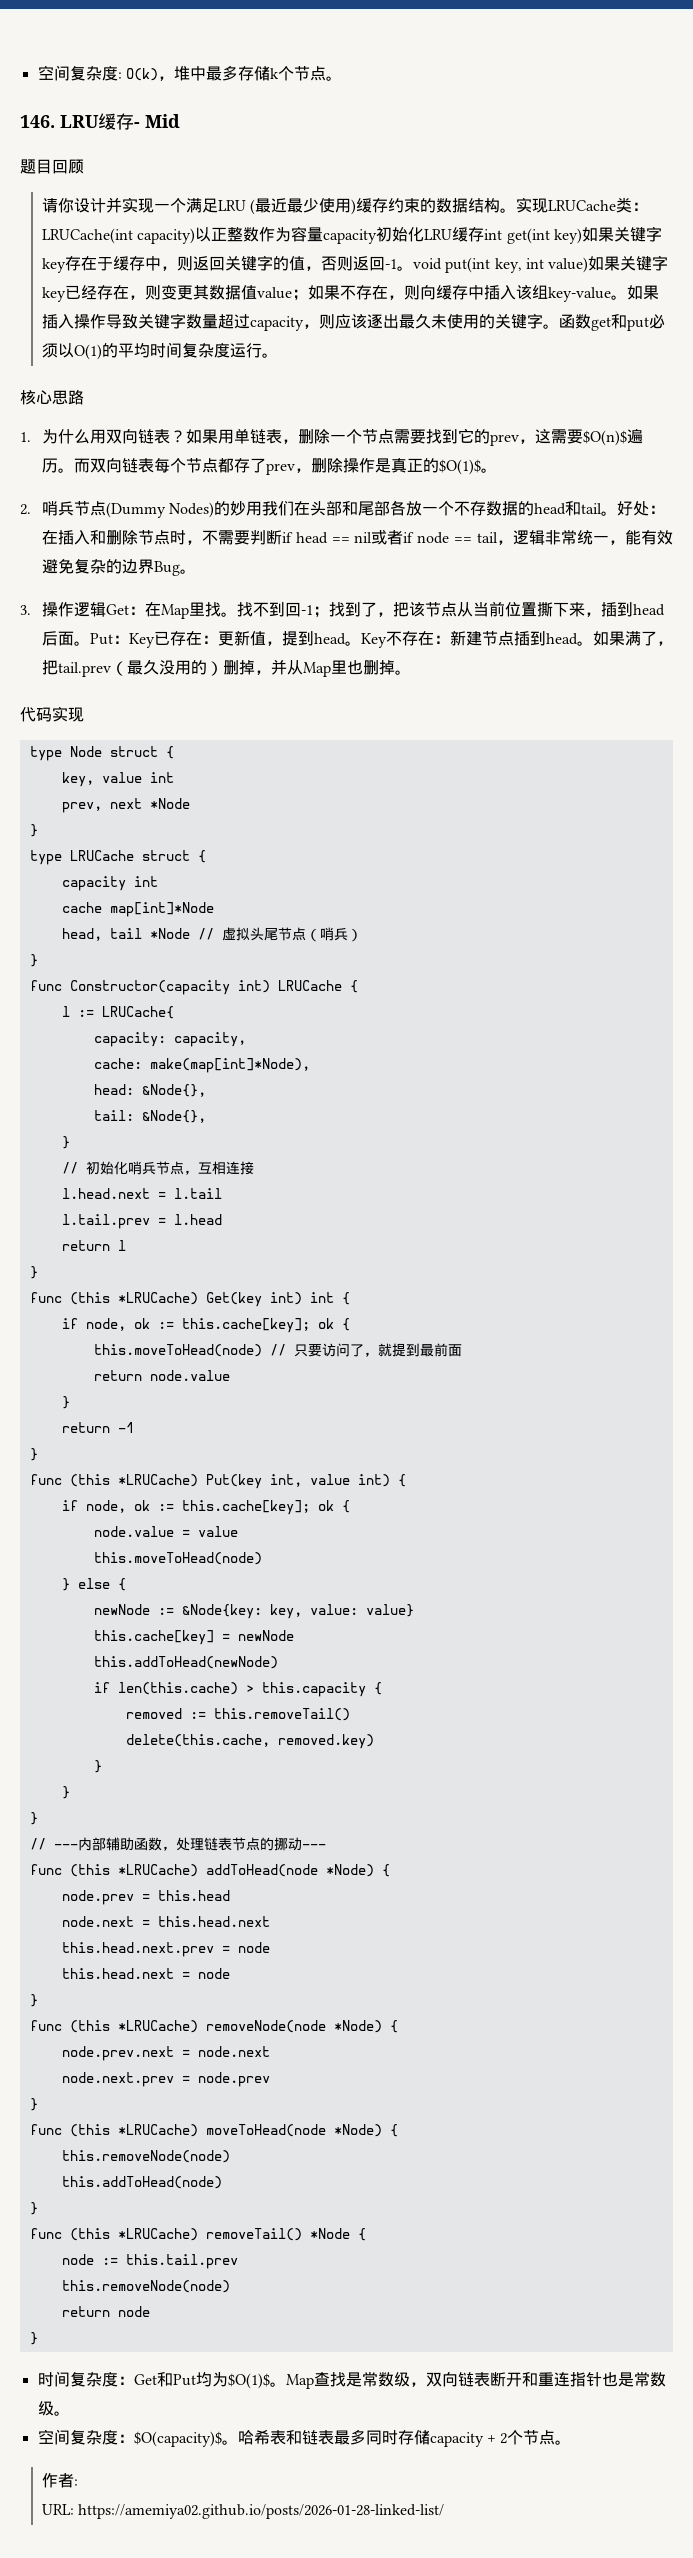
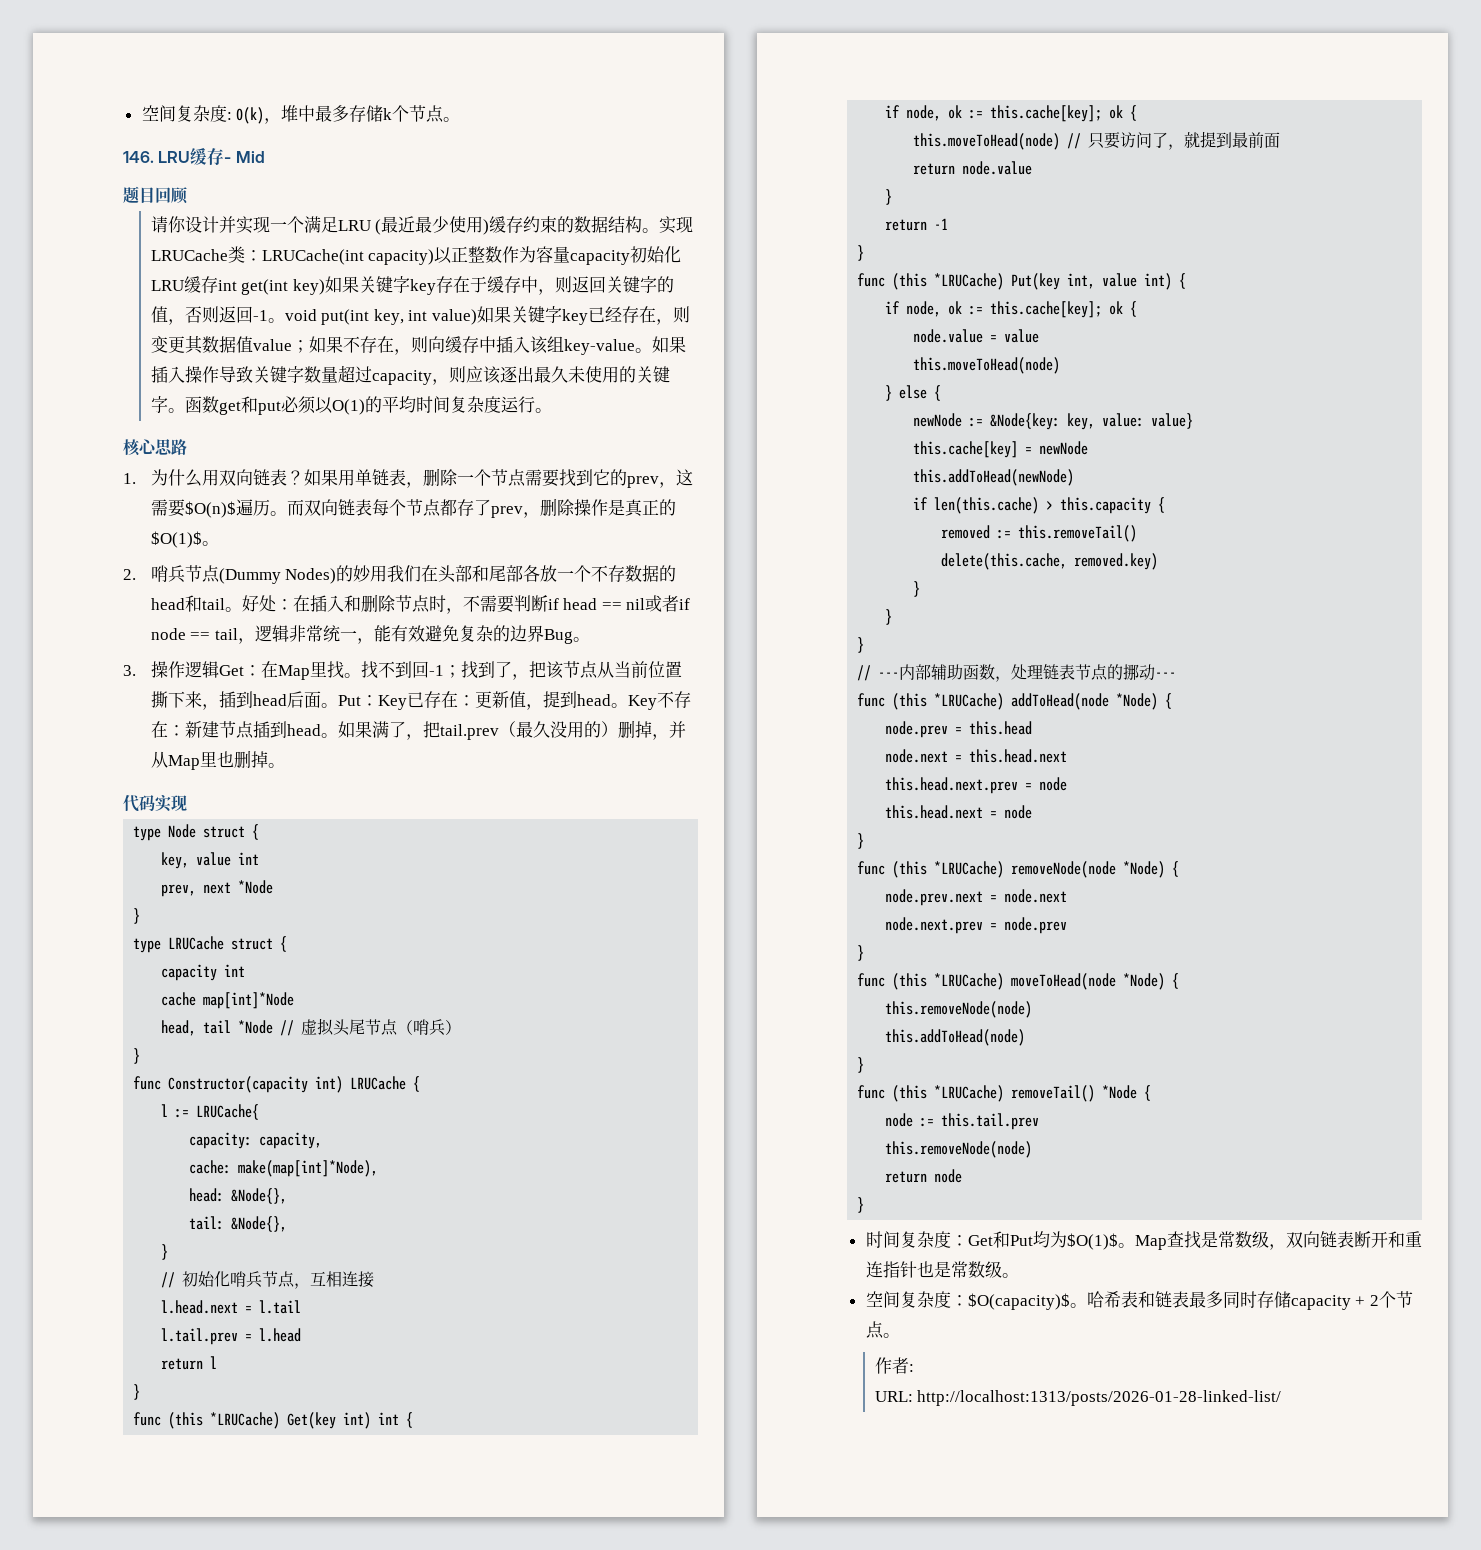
- URL: https://amemiya02.github.io/posts/2026-01-28-linked-list/
+ URL: http://localhost:1313/posts/2026-01-28-linked-list/

